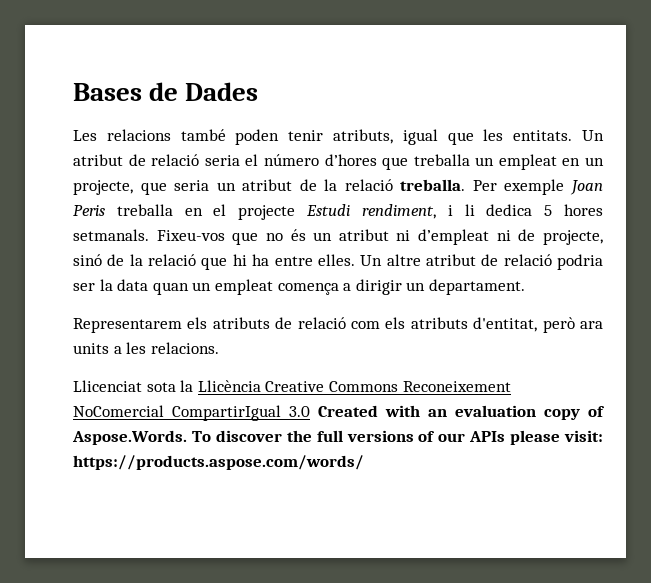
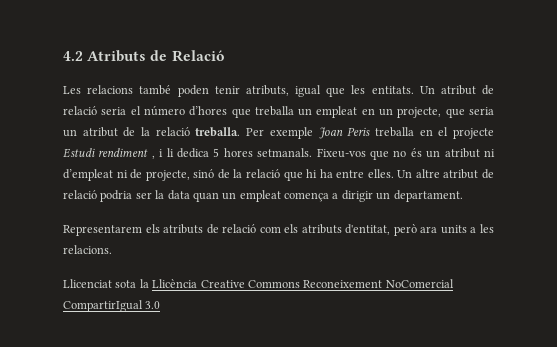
- Bases de Dades
+ 4.2 Atributs de Relació
- Per exemple Joan Peris treballa en el projecte Estudi rendiment, i li dedica 5 hores setmanals.
+ Per exemple Joan Peris treballa en el projecte Estudi rendiment , i li dedica 5 hores setmanals.
- Llicenciat sota la Llicència Creative Commons Reconeixement NoComercial CompartirIgual 3.0 Created with an evaluation copy of Aspose.Words. To discover the full versions of our APIs please visit: https://products.aspose.com/words/
+ Llicenciat sota la Llicència Creative Commons Reconeixement NoComercial CompartirIgual 3.0

